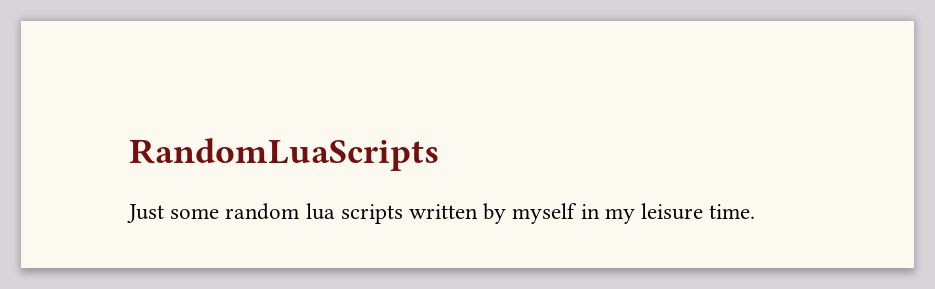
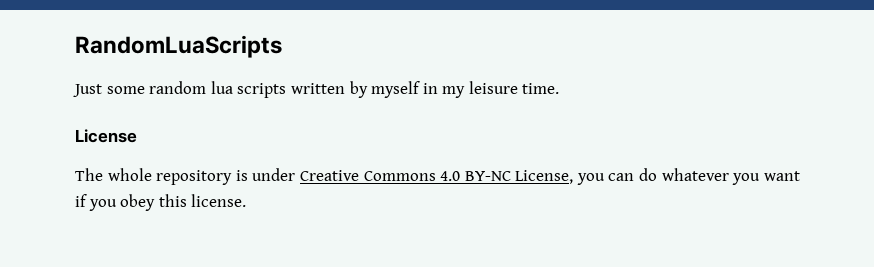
+ License
+ The whole repository is under Creative Commons 4.0 BY-NC License, you can do whatever you want if you obey this license.

